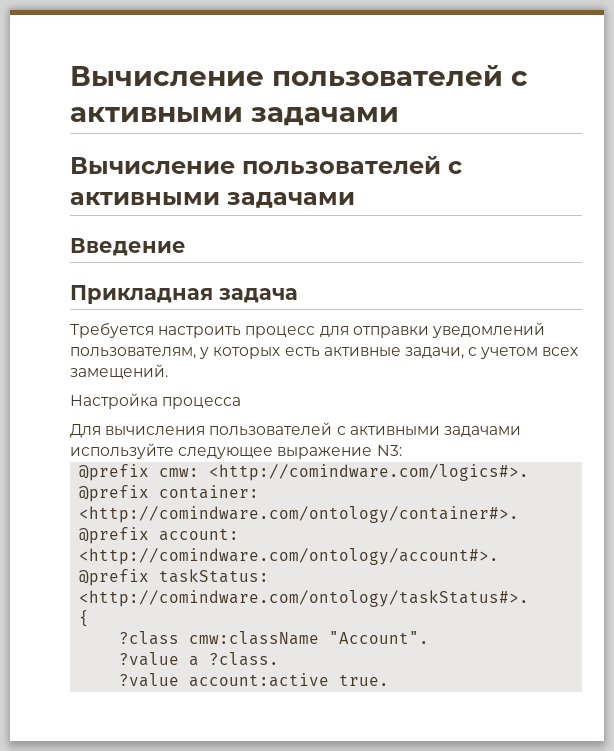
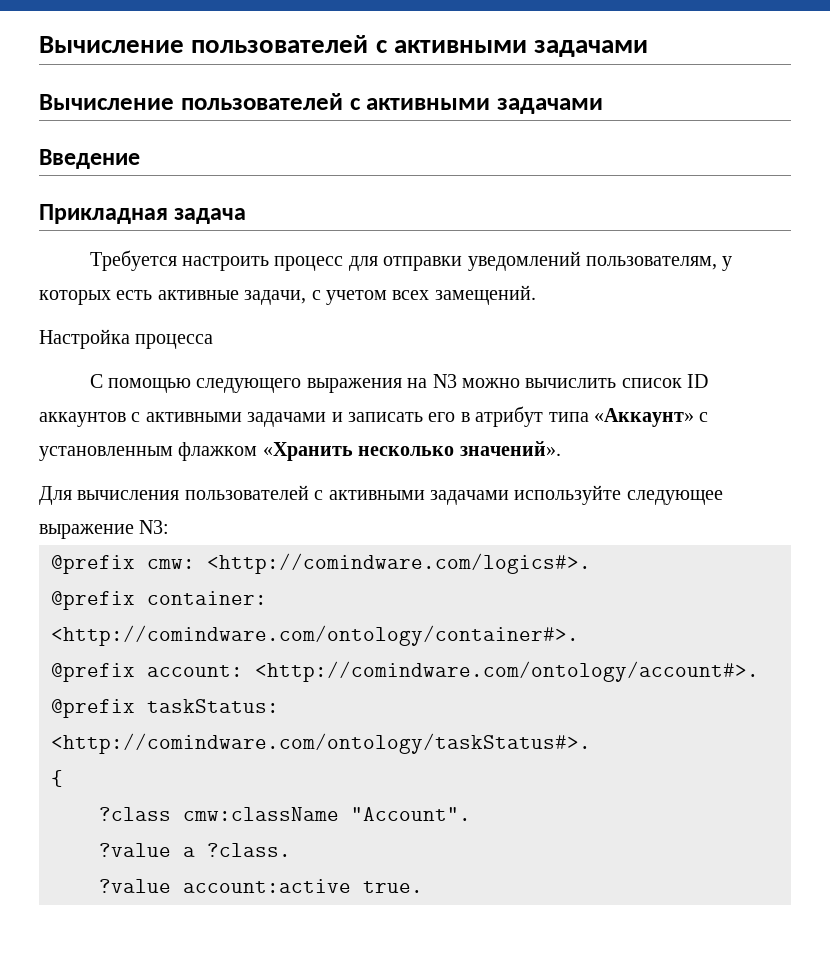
+ С помощью следующего выражения на N3 можно вычислить список ID аккаунтов с активными задачами и записать его в атрибут типа «Аккаунт» с установленным флажком «Хранить несколько значений».

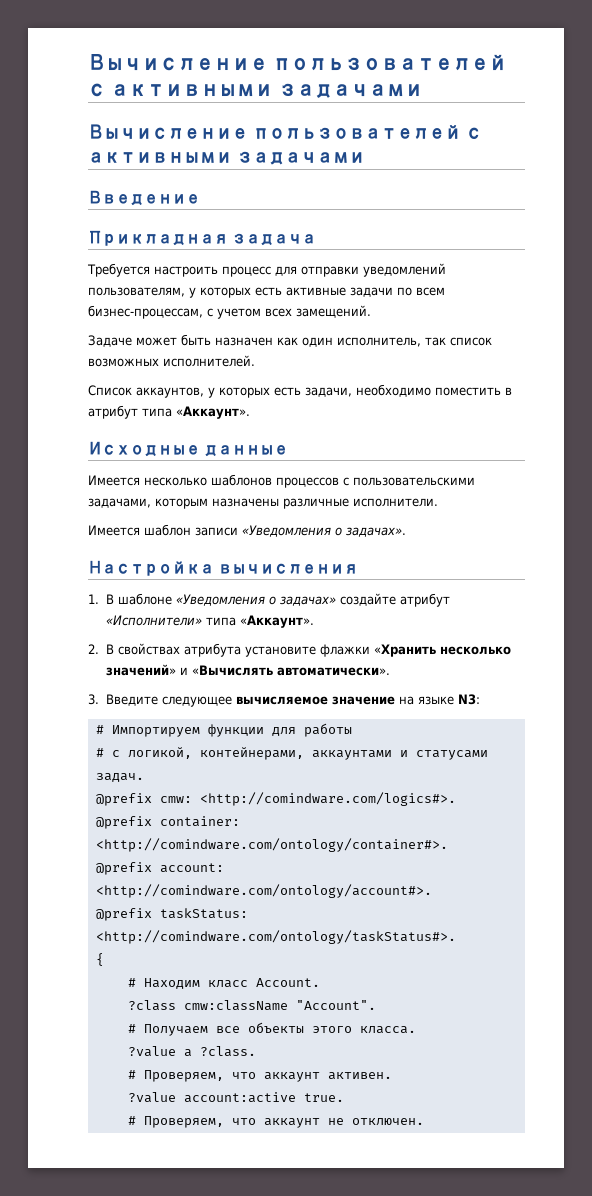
- Требуется настроить процесс для отправки уведомлений пользователям, у которых есть активные задачи, с учетом всех замещений.
+ Требуется настроить процесс для отправки уведомлений пользователям, у которых есть активные задачи по всем бизнес-процессам, с учетом всех замещений.
- Настройка процесса
- С помощью следующего выражения на N3 можно вычислить список ID аккаунтов с активными задачами и записать его в атрибут типа «Аккаунт» с установленным флажком «Хранить несколько значений».
- Для вычисления пользователей с активными задачами используйте следующее выражение N3:
+ Задаче может быть назначен как один исполнитель, так список возможных исполнителей.
+ Список аккаунтов, у которых есть задачи, необходимо поместить в атрибут типа «Аккаунт».
+ Исходные данные
+ Имеется несколько шаблонов процессов с пользовательскими задачами, которым назначены различные исполнители.
+ Имеется шаблон записи «Уведомления о задачах».
+ Настройка вычисления
+ 1. В шаблоне «Уведомления о задачах» создайте атрибут «Исполнители» типа «Аккаунт».
+ 2. В свойствах атрибута установите флажки «Хранить несколько значений» и «Вычислять автоматически».
+ 3. Введите следующее вычисляемое значение на языке N3:
+ # Импортируем функции для работы
+ # с логикой, контейнерами, аккаунтами и статусами задач.
+ # Находим класс Account.
+ # Получаем все объекты этого класса.
  ?value a ?class.
+ # Проверяем, что аккаунт активен.
  ?value account:active true.
+ # Проверяем, что аккаунт не отключен.

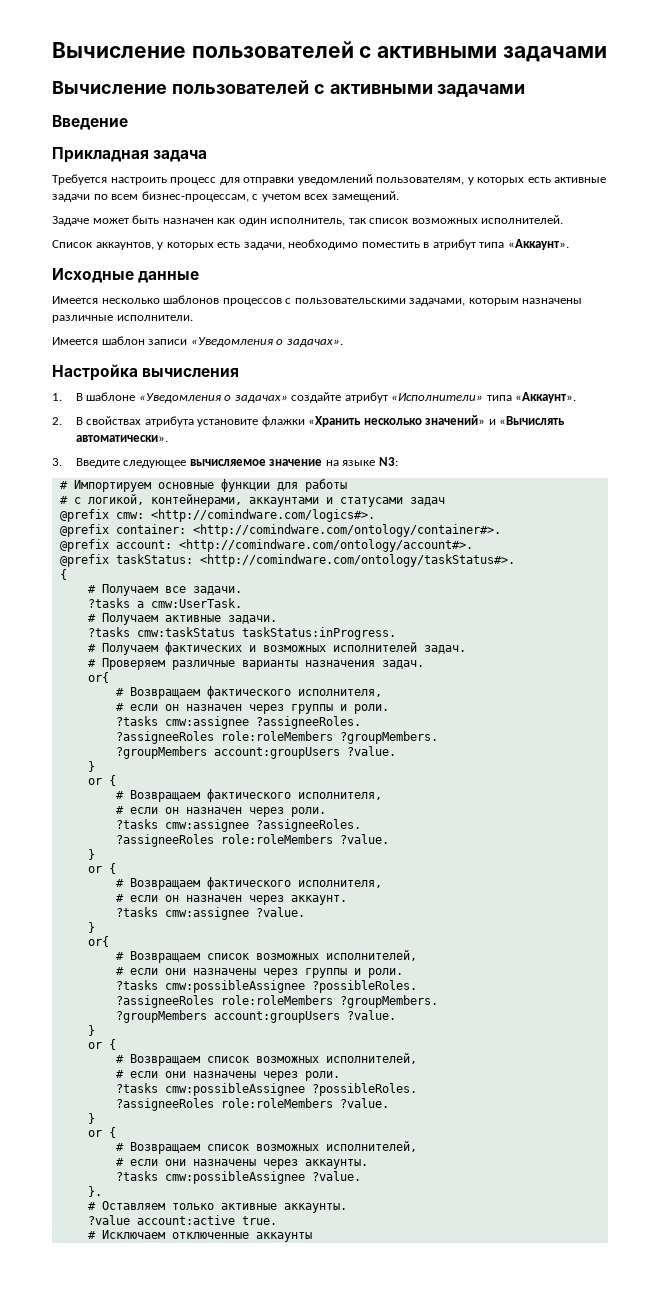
- # Импортируем функции для работы
+ # Импортируем основные функции для работы
- # с логикой, контейнерами, аккаунтами и статусами задач.
+ # с логикой, контейнерами, аккаунтами и статусами задач
- # Находим класс Account.
- ?class cmw:className "Account".
- # Получаем все объекты этого класса.
- ?value a ?class.
- # Проверяем, что аккаунт активен.
+ # Получаем все задачи.
+ ?tasks a cmw:UserTask.
+ # Получаем активные задачи.
+ ?tasks cmw:taskStatus taskStatus:inProgress.
+ # Получаем фактических и возможных исполнителей задач.
+ # Проверяем различные варианты назначения задач.
+ or{
+ # Возвращаем фактического исполнителя,
+ # если он назначен через группы и роли.
+ ?tasks cmw:assignee ?assigneeRoles.
+ ?assigneeRoles role:roleMembers ?groupMembers.
+ ?groupMembers account:groupUsers ?value.
+ }
+ or {
+ # Возвращаем фактического исполнителя,
+ # если он назначен через роли.
+ ?tasks cmw:assignee ?assigneeRoles.
+ ?assigneeRoles role:roleMembers ?value.
+ }
+ or {
+ # Возвращаем фактического исполнителя,
+ # если он назначен через аккаунт.
+ ?tasks cmw:assignee ?value.
+ }
+ or{
+ # Возвращаем список возможных исполнителей,
+ # если они назначены через группы и роли.
+ ?tasks cmw:possibleAssignee ?possibleRoles.
+ ?assigneeRoles role:roleMembers ?groupMembers.
+ ?groupMembers account:groupUsers ?value.
+ }
+ or {
+ # Возвращаем список возможных исполнителей,
+ # если они назначены через роли.
+ ?tasks cmw:possibleAssignee ?possibleRoles.
+ ?assigneeRoles role:roleMembers ?value.
+ }
+ or {
+ # Возвращаем список возможных исполнителей,
+ # если они назначены через аккаунты.
+ ?tasks cmw:possibleAssignee ?value.
+ }.
+ # Оставляем только активные аккаунты.
- # Проверяем, что аккаунт не отключен.
+ # Исключаем отключенные аккаунты

